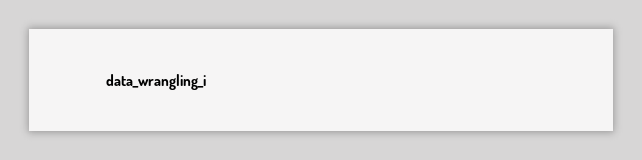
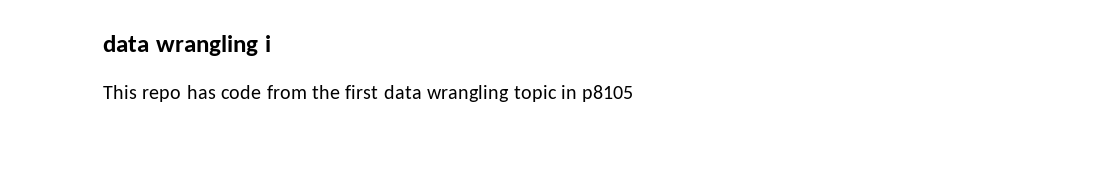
- data_wrangling_i
+ data wrangling i
+ This repo has code from the first data wrangling topic in p8105

